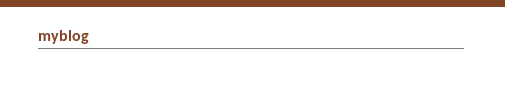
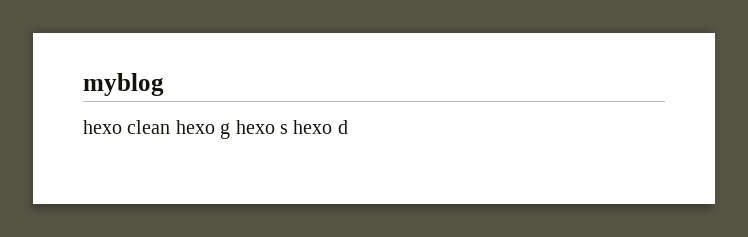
+ hexo clean hexo g hexo s hexo d

